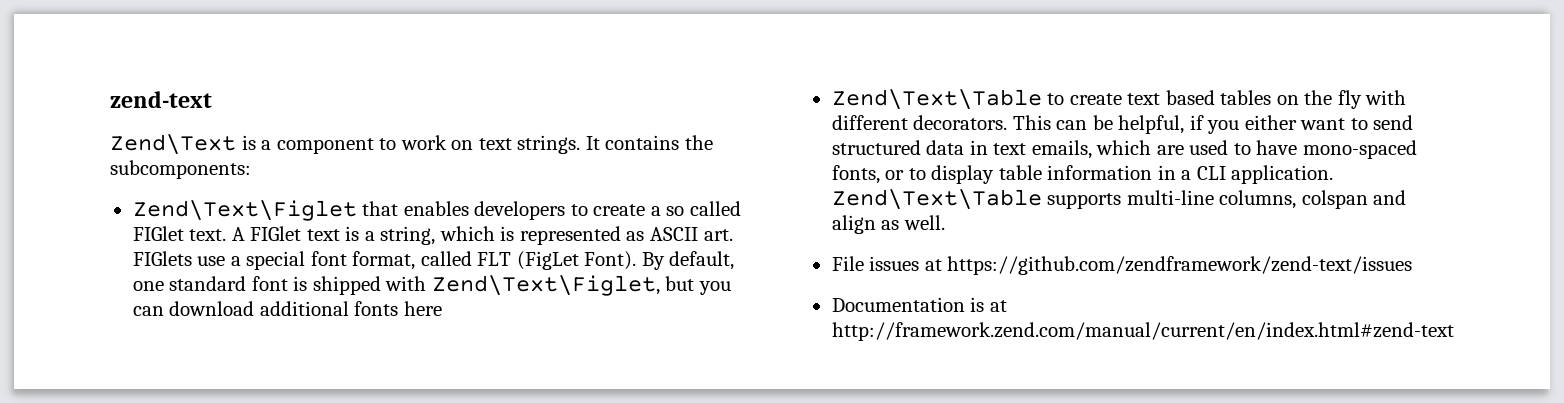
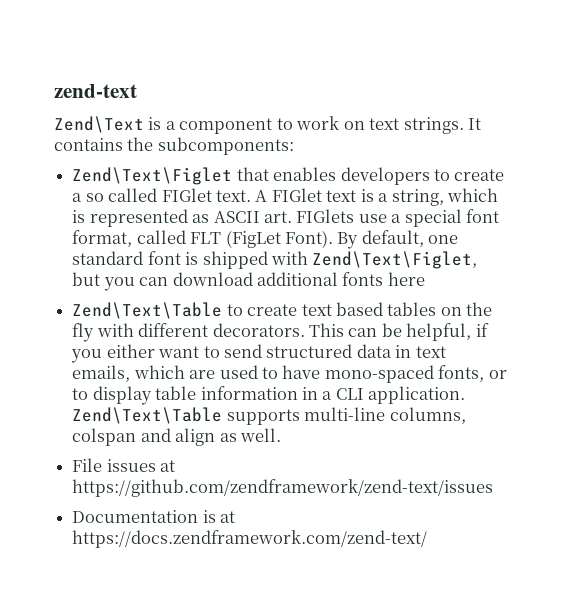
- Documentation is at http://framework.zend.com/manual/current/en/index.html#zend-text
+ Documentation is at https://docs.zendframework.com/zend-text/

